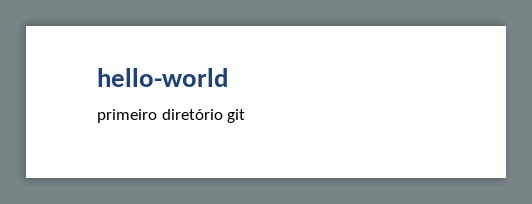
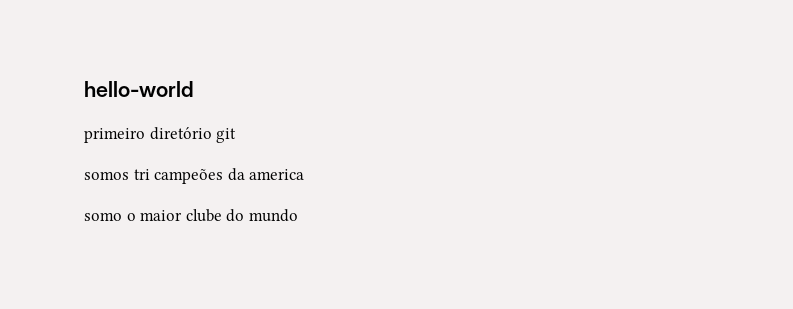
+ somos tri campeões da america
+ somo o maior clube do mundo

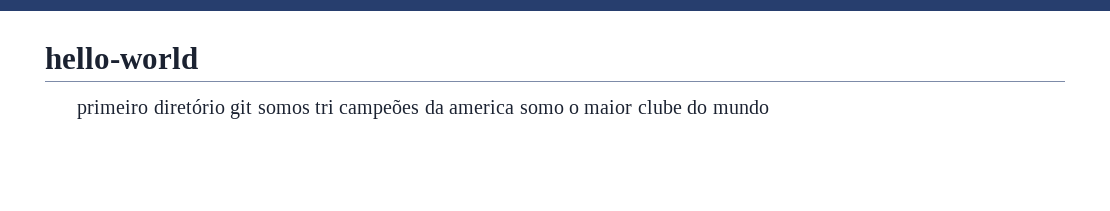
- primeiro diretório git
- somos tri campeões da america
- somo o maior clube do mundo
+ primeiro diretório git somos tri campeões da america somo o maior clube do mundo

